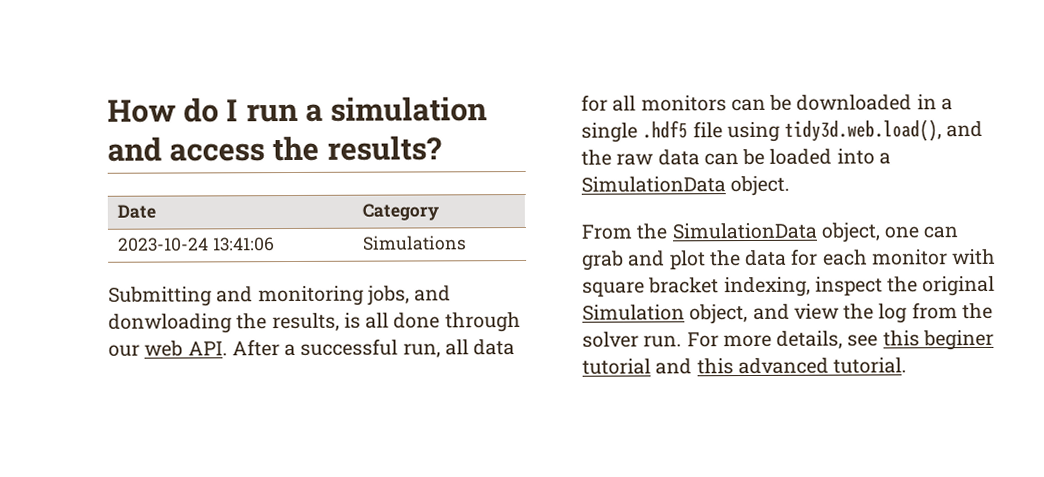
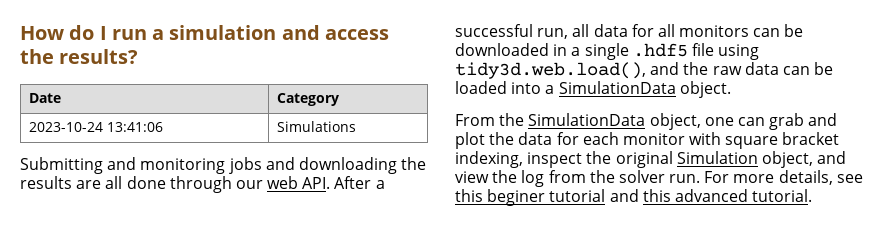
- Submitting and monitoring jobs, and donwloading the results, is all done through our web API. After a successful run, all data for all monitors can be downloaded in a single .hdf5 file using tidy3d.web.load(), and the raw data can be loaded into a SimulationData object.
+ Submitting and monitoring jobs and downloading the results are all done through our web API. After a successful run, all data for all monitors can be downloaded in a single .hdf5 file using tidy3d.web.load(), and the raw data can be loaded into a SimulationData object.

